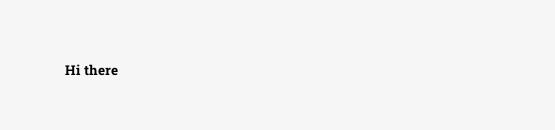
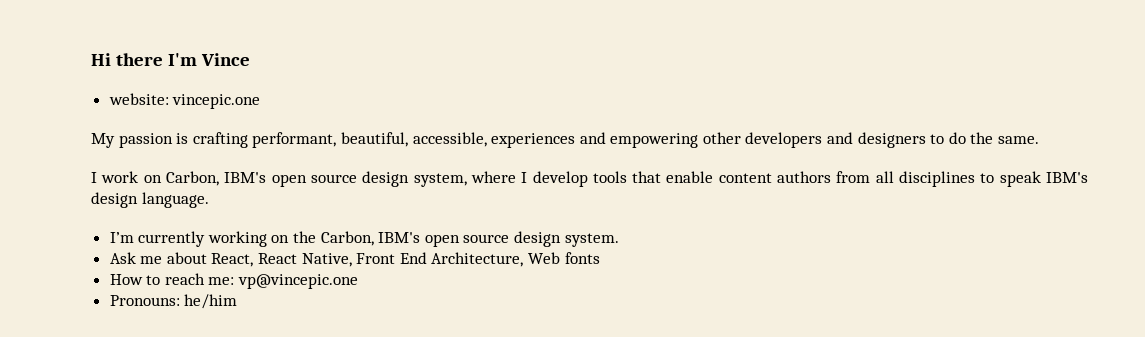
- Hi there
+ Hi there I'm Vince
+ website: vincepic.one
+ My passion is crafting performant, beautiful, accessible, experiences and empowering other developers and designers to do the same.
+ I work on Carbon, IBM's open source design system, where I develop tools that enable content authors from all disciplines to speak IBM's design language.
+ I’m currently working on the Carbon, IBM's open source design system.
+ Ask me about React, React Native, Front End Architecture, Web fonts
+ How to reach me: vp@vincepic.one
+ Pronouns: he/him

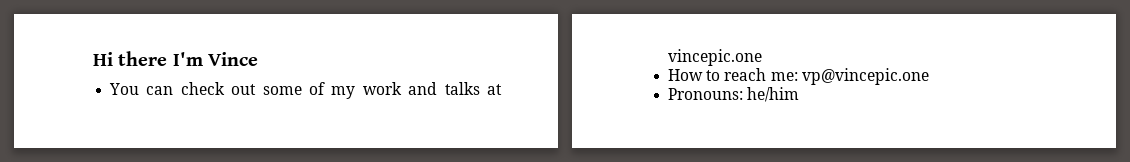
- website: vincepic.one
- My passion is crafting performant, beautiful, accessible, experiences and empowering other developers and designers to do the same.
- I work on Carbon, IBM's open source design system, where I develop tools that enable content authors from all disciplines to speak IBM's design language.
- I’m currently working on the Carbon, IBM's open source design system.
- Ask me about React, React Native, Front End Architecture, Web fonts
+ You can check out some of my work and talks at vincepic.one

